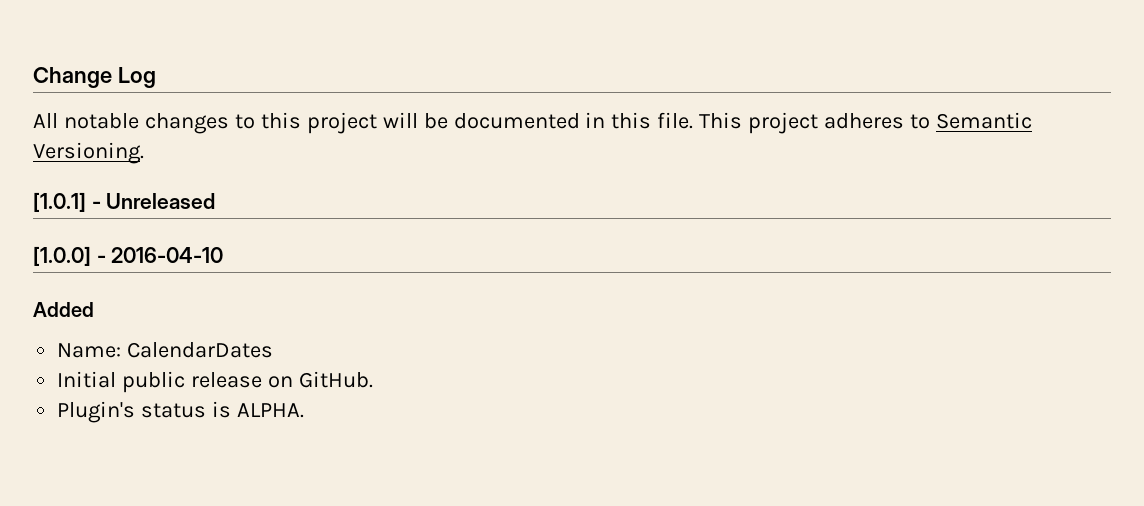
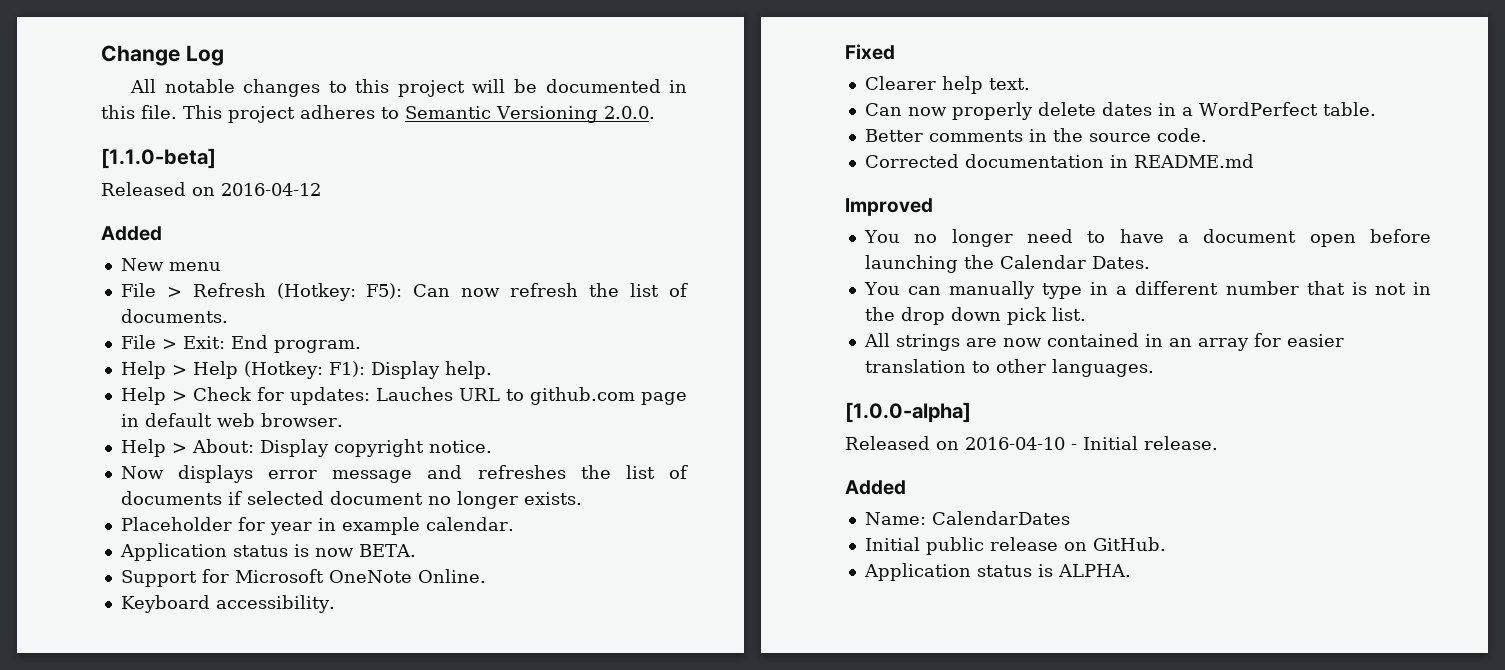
- This project adheres to Semantic Versioning.
- [1.0.1] - Unreleased
- [1.0.0] - 2016-04-10
+ This project adheres to Semantic Versioning 2.0.0.
+ [1.1.0-beta]
+ Released on 2016-04-12
+ Added
+ New menu
+ File > Refresh (Hotkey: F5): Can now refresh the list of documents.
+ File > Exit: End program.
+ Help > Help (Hotkey: F1): Display help.
+ Help > Check for updates: Lauches URL to github.com page in default web browser.
+ Help > About: Display copyright notice.
+ Now displays error message and refreshes the list of documents if selected document no longer exists.
+ Placeholder for year in example calendar.
+ Application status is now BETA.
+ Support for Microsoft OneNote Online.
+ Keyboard accessibility.
+ Fixed
+ Clearer help text.
+ Can now properly delete dates in a WordPerfect table.
+ Better comments in the source code.
+ Corrected documentation in README.md
+ Improved
+ You no longer need to have a document open before launching the Calendar Dates.
+ You can manually type in a different number that is not in the drop down pick list.
+ All strings are now contained in an array for easier translation to other languages.
+ [1.0.0-alpha]
+ Released on 2016-04-10 - Initial release.
- Plugin's status is ALPHA.
+ Application status is ALPHA.

